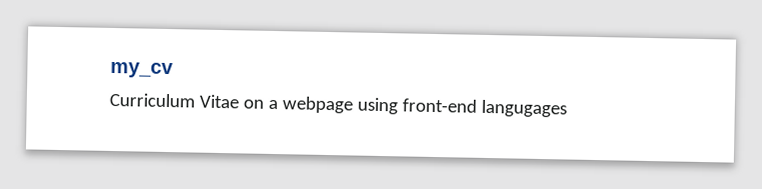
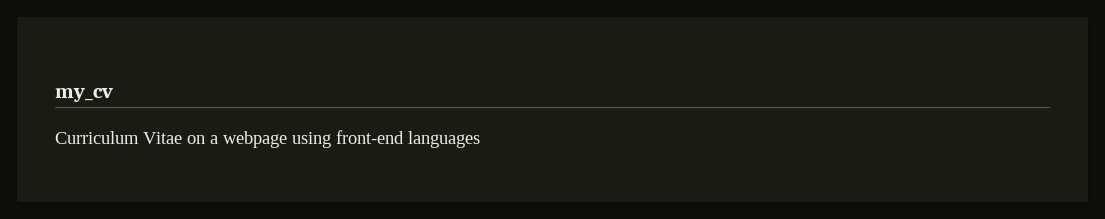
- Curriculum Vitae on a webpage using front-end langugages
+ Curriculum Vitae on a webpage using front-end languages

